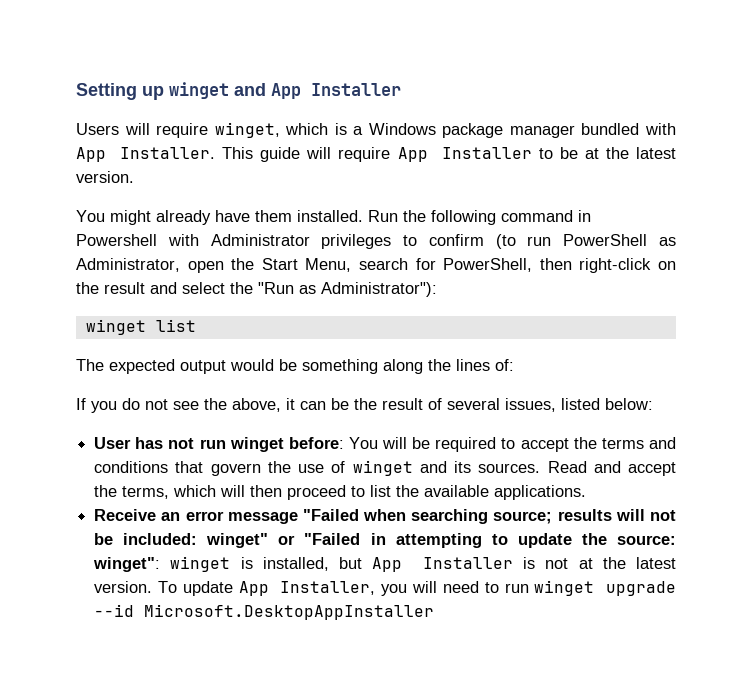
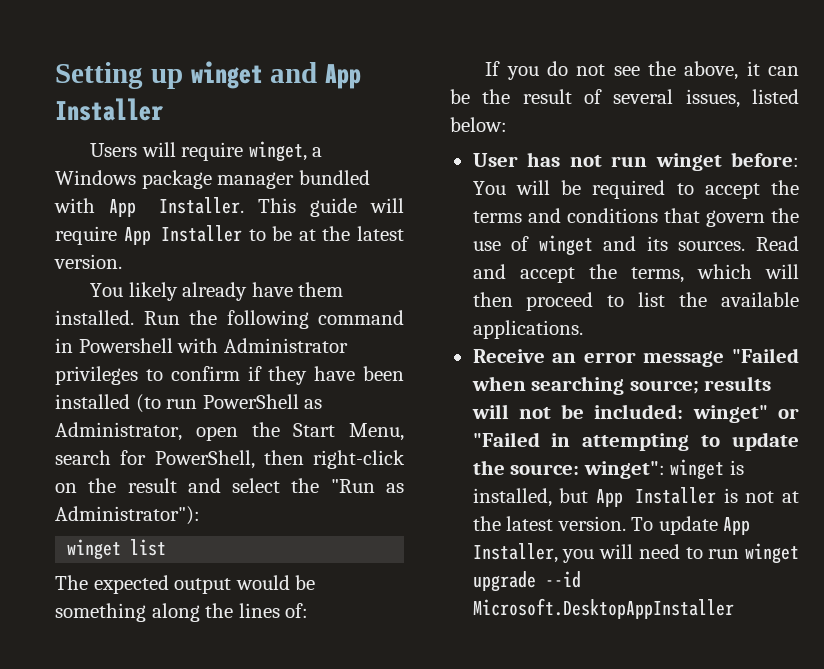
- Users will require winget, which is a Windows package manager bundled with App Installer.
+ Users will require winget, a Windows package manager bundled with App Installer.
- You might already have them installed.
+ You likely already have them installed.
- Run the following command in Powershell with Administrator privileges to confirm (to run PowerShell as Administrator, open the Start Menu, search for PowerShell, then right-click on the result and select the "Run as Administrator"):
+ Run the following command in Powershell with Administrator privileges to confirm if they have been installed (to run PowerShell as Administrator, open the Start Menu, search for PowerShell, then right-click on the result and select the "Run as Administrator"):

